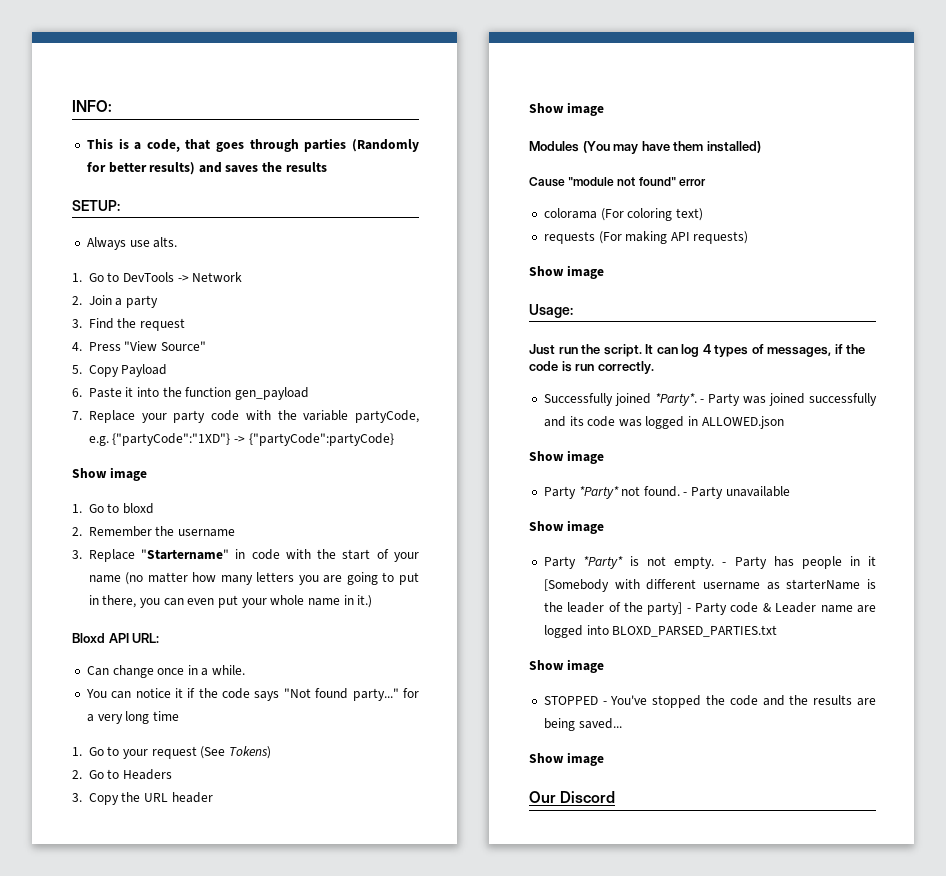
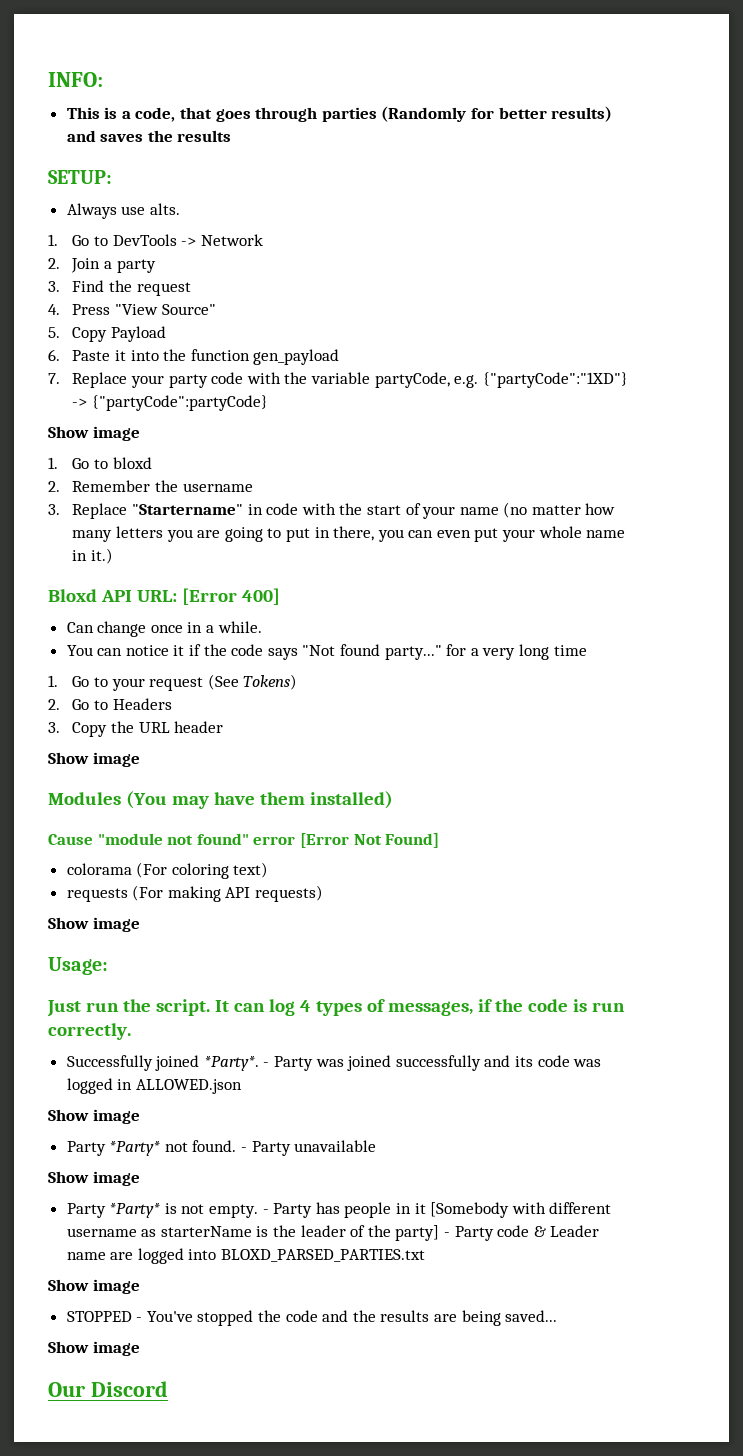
- Bloxd API URL:
+ Bloxd API URL: [Error 400]
- Cause "module not found" error
+ Cause "module not found" error [Error Not Found]

